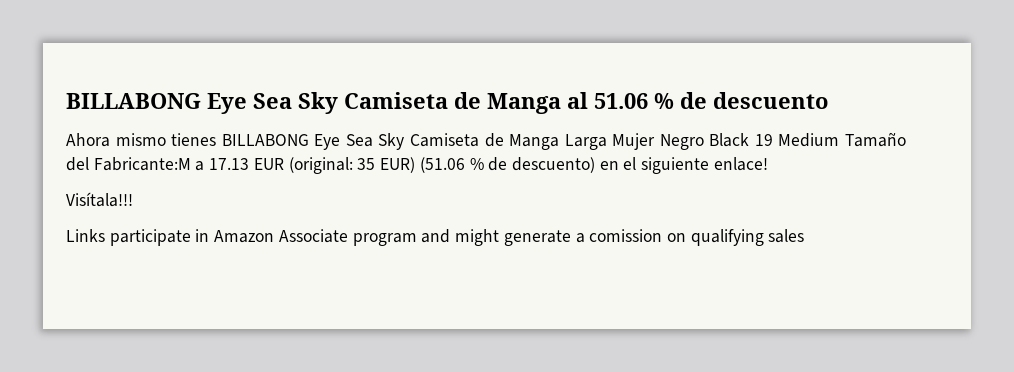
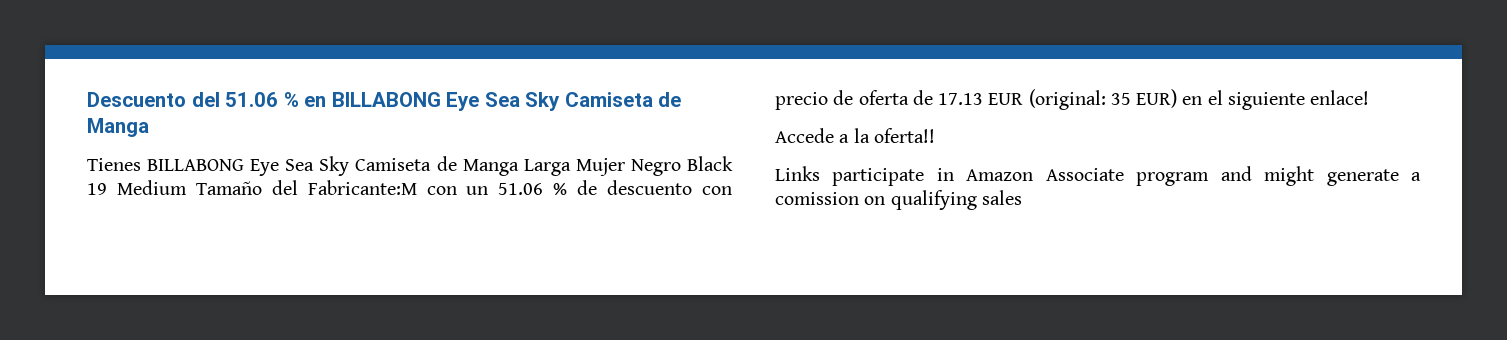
- BILLABONG Eye Sea Sky Camiseta de Manga al 51.06 % de descuento
- Ahora mismo tienes BILLABONG Eye Sea Sky Camiseta de Manga Larga Mujer Negro Black 19 Medium Tamaño del Fabricante:M a 17.13 EUR (original: 35 EUR) (51.06 % de descuento) en el siguiente enlace!
+ Descuento del 51.06 % en BILLABONG Eye Sea Sky Camiseta de Manga
+ Tienes BILLABONG Eye Sea Sky Camiseta de Manga Larga Mujer Negro Black 19 Medium Tamaño del Fabricante:M con un 51.06 % de descuento con precio de oferta de 17.13 EUR (original: 35 EUR) en el siguiente enlace!
- Visítala!!!
+ Accede a la oferta!!

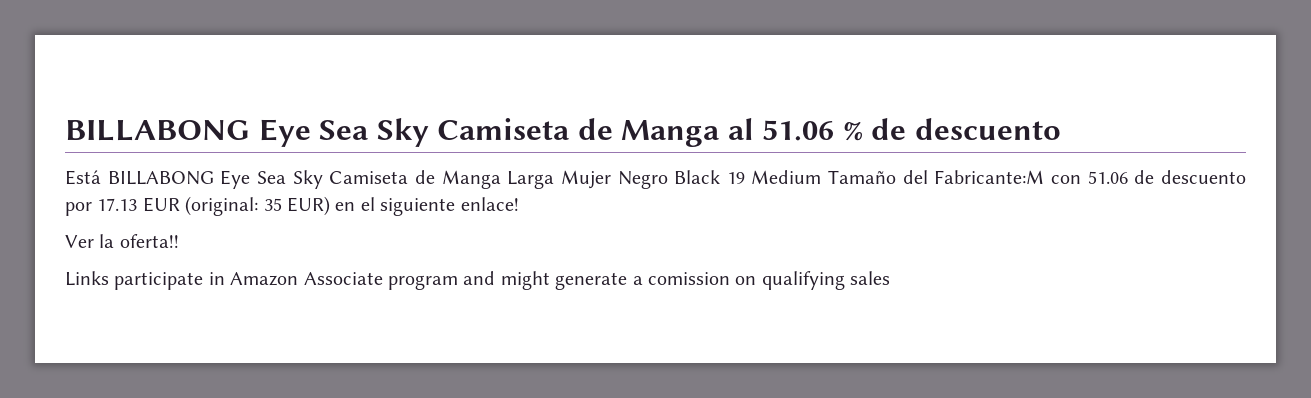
- Descuento del 51.06 % en BILLABONG Eye Sea Sky Camiseta de Manga
- Tienes BILLABONG Eye Sea Sky Camiseta de Manga Larga Mujer Negro Black 19 Medium Tamaño del Fabricante:M con un 51.06 % de descuento con precio de oferta de 17.13 EUR (original: 35 EUR) en el siguiente enlace!
+ BILLABONG Eye Sea Sky Camiseta de Manga al 51.06 % de descuento
+ Está BILLABONG Eye Sea Sky Camiseta de Manga Larga Mujer Negro Black 19 Medium Tamaño del Fabricante:M con 51.06 de descuento por 17.13 EUR (original: 35 EUR) en el siguiente enlace!
- Accede a la oferta!!
+ Ver la oferta!!

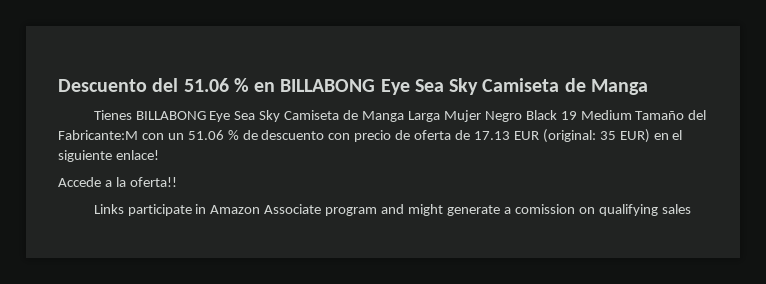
- BILLABONG Eye Sea Sky Camiseta de Manga al 51.06 % de descuento
- Está BILLABONG Eye Sea Sky Camiseta de Manga Larga Mujer Negro Black 19 Medium Tamaño del Fabricante:M con 51.06 de descuento por 17.13 EUR (original: 35 EUR) en el siguiente enlace!
+ Descuento del 51.06 % en BILLABONG Eye Sea Sky Camiseta de Manga
+ Tienes BILLABONG Eye Sea Sky Camiseta de Manga Larga Mujer Negro Black 19 Medium Tamaño del Fabricante:M con un 51.06 % de descuento con precio de oferta de 17.13 EUR (original: 35 EUR) en el siguiente enlace!
- Ver la oferta!!
+ Accede a la oferta!!

